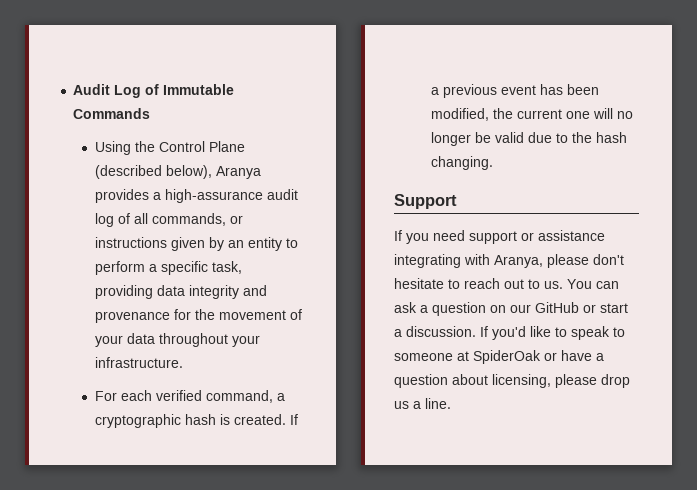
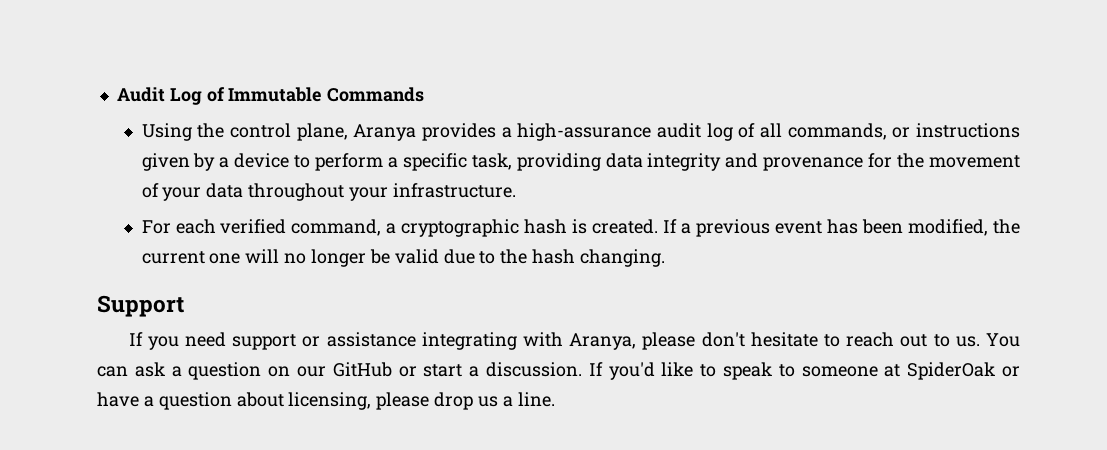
- Using the Control Plane (described below), Aranya provides a high-assurance audit log of all commands, or instructions given by an entity to perform a specific task, providing data integrity and provenance for the movement of your data throughout your infrastructure.
+ Using the control plane, Aranya provides a high-assurance audit log of all commands, or instructions given by a device to perform a specific task, providing data integrity and provenance for the movement of your data throughout your infrastructure.

